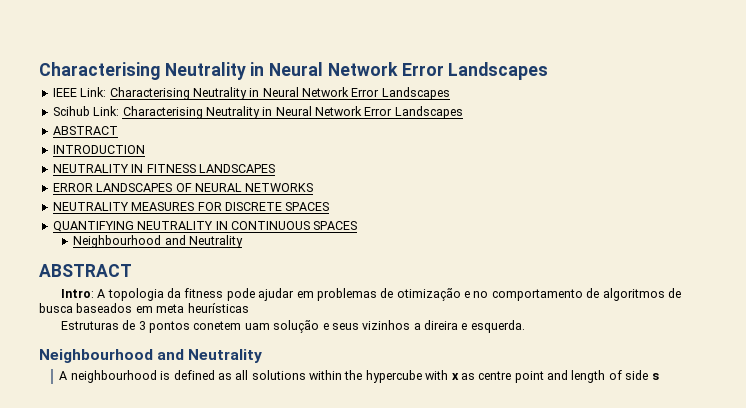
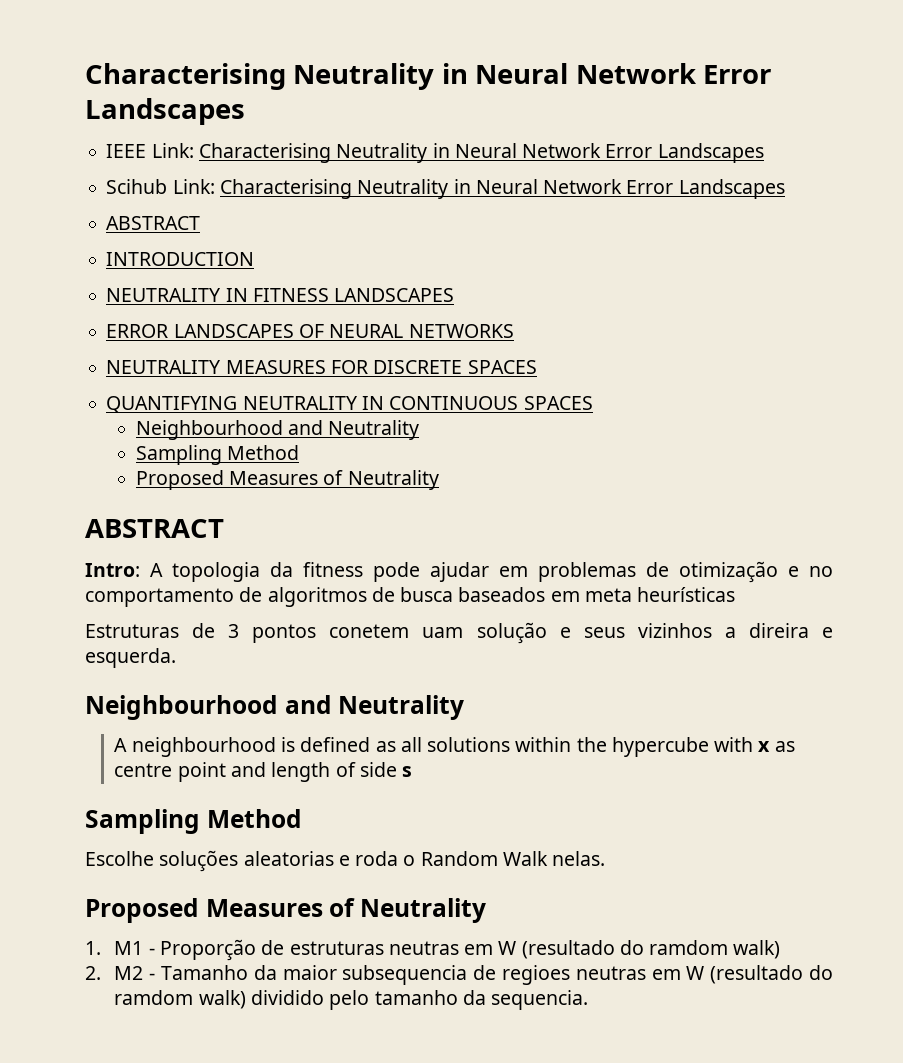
  QUANTIFYING NEUTRALITY IN CONTINUOUS SPACES
  Neighbourhood and Neutrality
+ Sampling Method
+ Proposed Measures of Neutrality
  A neighbourhood is defined as all solutions within the hypercube with x as centre point and length of side s
+ Sampling Method
+ Escolhe soluções aleatorias e roda o Random Walk nelas.
+ Proposed Measures of Neutrality
+ 1. M1 - Proporção de estruturas neutras em W (resultado do ramdom walk)
+ 2. M2 - Tamanho da maior subsequencia de regioes neutras em W (resultado do ramdom walk) dividido pelo tamanho da sequencia.

